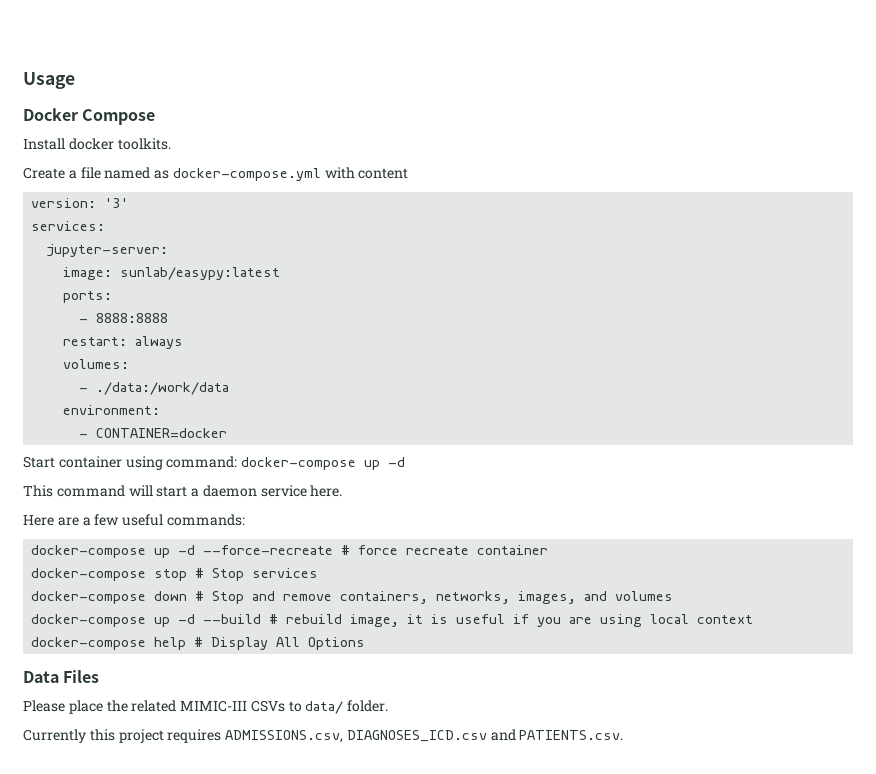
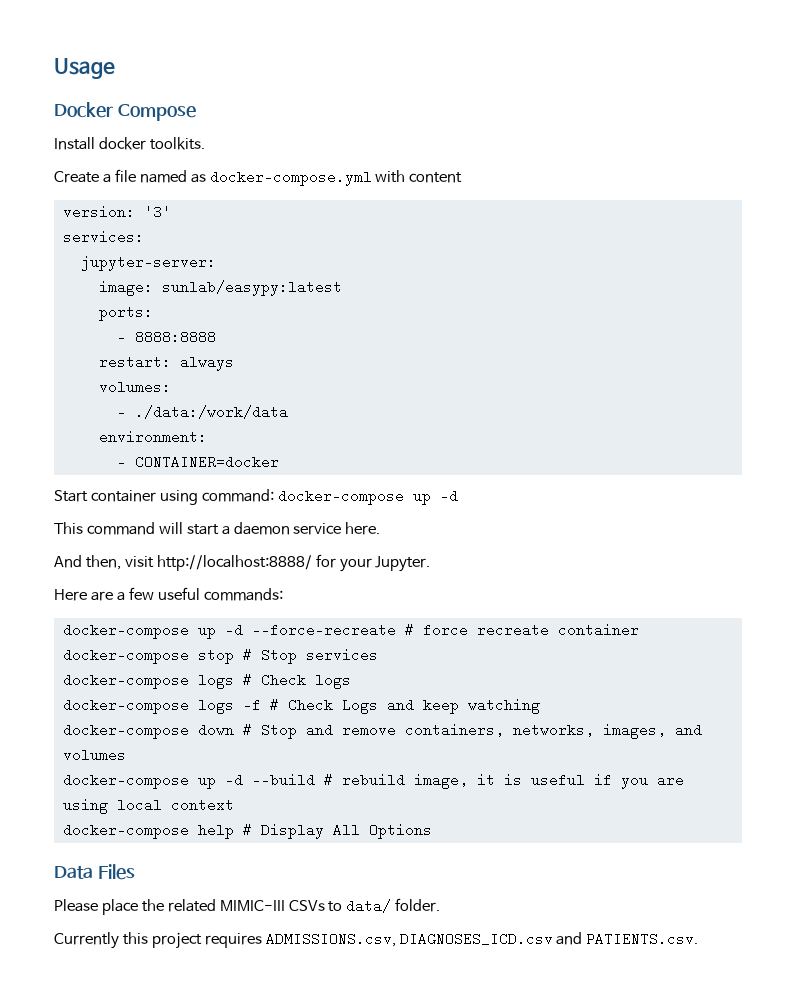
+ And then, visit http://localhost:8888/ for your Jupyter.
+ docker-compose logs # Check logs
+ docker-compose logs -f # Check Logs and keep watching

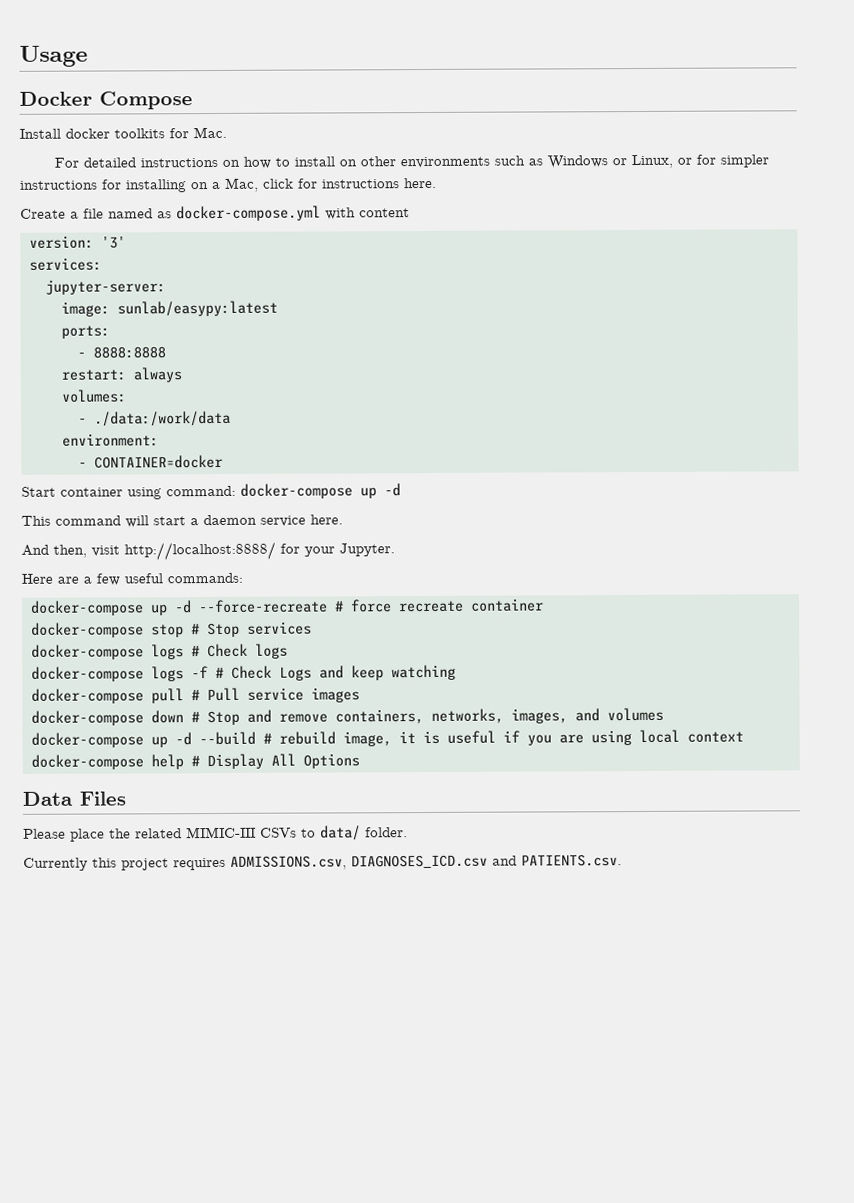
- Install docker toolkits.
+ Install docker toolkits for Mac.
+ For detailed instructions on how to install on other environments such as Windows or Linux, or for simpler instructions for installing on a Mac, click for instructions here.
+ docker-compose pull # Pull service images

